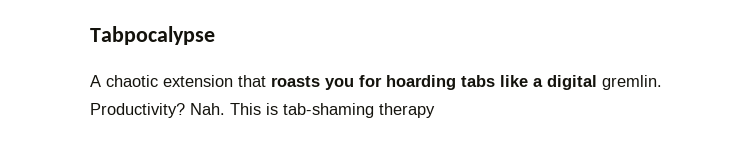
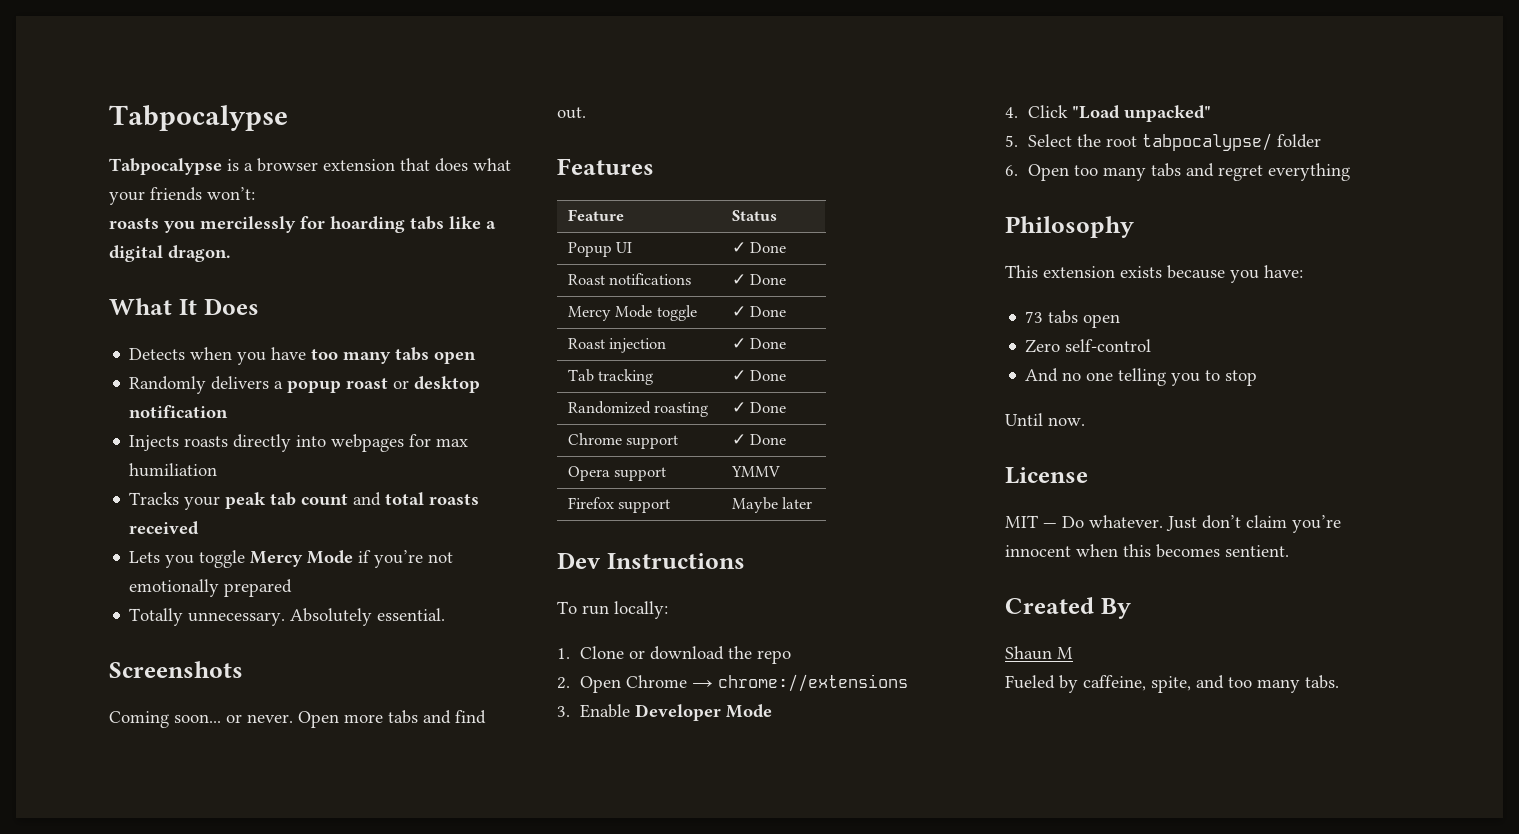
- A chaotic extension that roasts you for hoarding tabs like a digital gremlin. Productivity? Nah. This is tab-shaming therapy
+ Tabpocalypse is a browser extension that does what your friends won’t:
+ roasts you mercilessly for hoarding tabs like a digital dragon.
+ What It Does
+ Detects when you have too many tabs open
+ Randomly delivers a popup roast or desktop notification
+ Injects roasts directly into webpages for max humiliation
+ Tracks your peak tab count and total roasts received
+ Lets you toggle Mercy Mode if you’re not emotionally prepared
+ Totally unnecessary. Absolutely essential.
+ Screenshots
+ Coming soon... or never. Open more tabs and find out.
+ Features
+ Feature | Status
+ Popup UI | ✓ Done
+ Roast notifications | ✓ Done
+ Mercy Mode toggle | ✓ Done
+ Roast injection | ✓ Done
+ Tab tracking | ✓ Done
+ Randomized roasting | ✓ Done
+ Chrome support | ✓ Done
+ Opera support | YMMV
+ Firefox support | Maybe later
+ Dev Instructions
+ To run locally:
+ 1. Clone or download the repo
+ 2. Open Chrome → chrome://extensions
+ 3. Enable Developer Mode
+ 4. Click "Load unpacked"
+ 5. Select the root tabpocalypse/ folder
+ 6. Open too many tabs and regret everything
+ Philosophy
+ This extension exists because you have:
+ 73 tabs open
+ Zero self-control
+ And no one telling you to stop
+ Until now.
+ License
+ MIT — Do whatever. Just don’t claim you’re innocent when this becomes sentient.
+ Created By
+ Shaun M
+ Fueled by caffeine, spite, and too many tabs.

